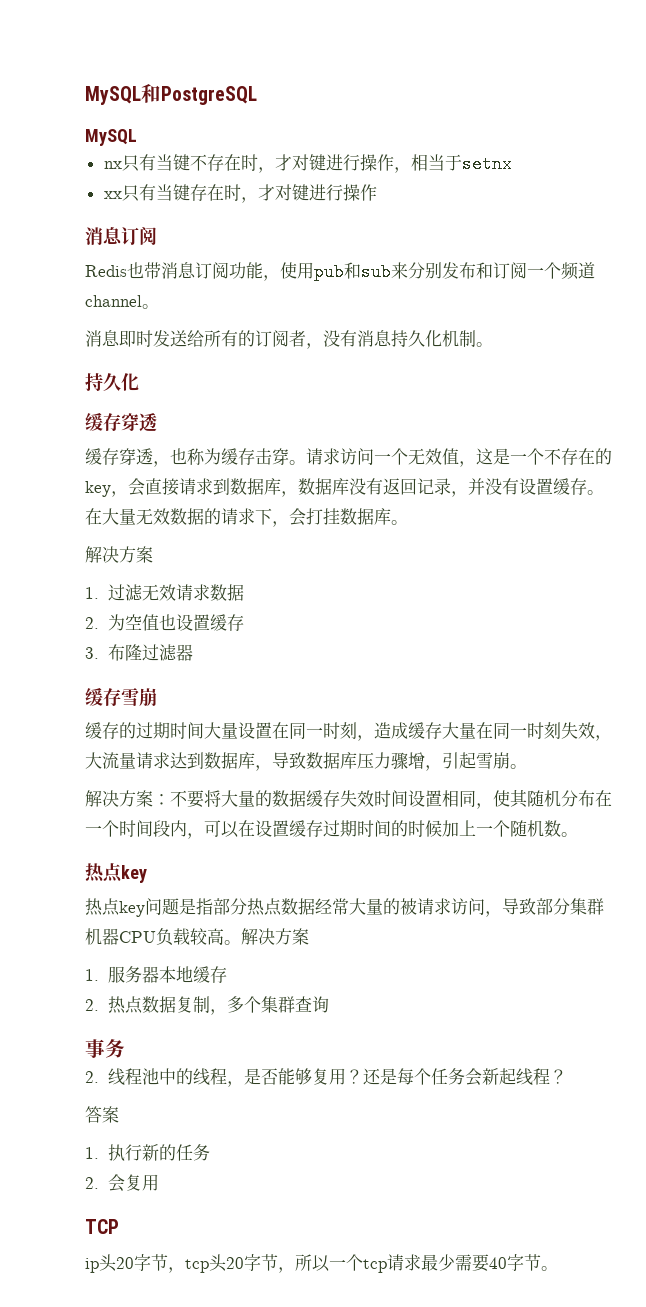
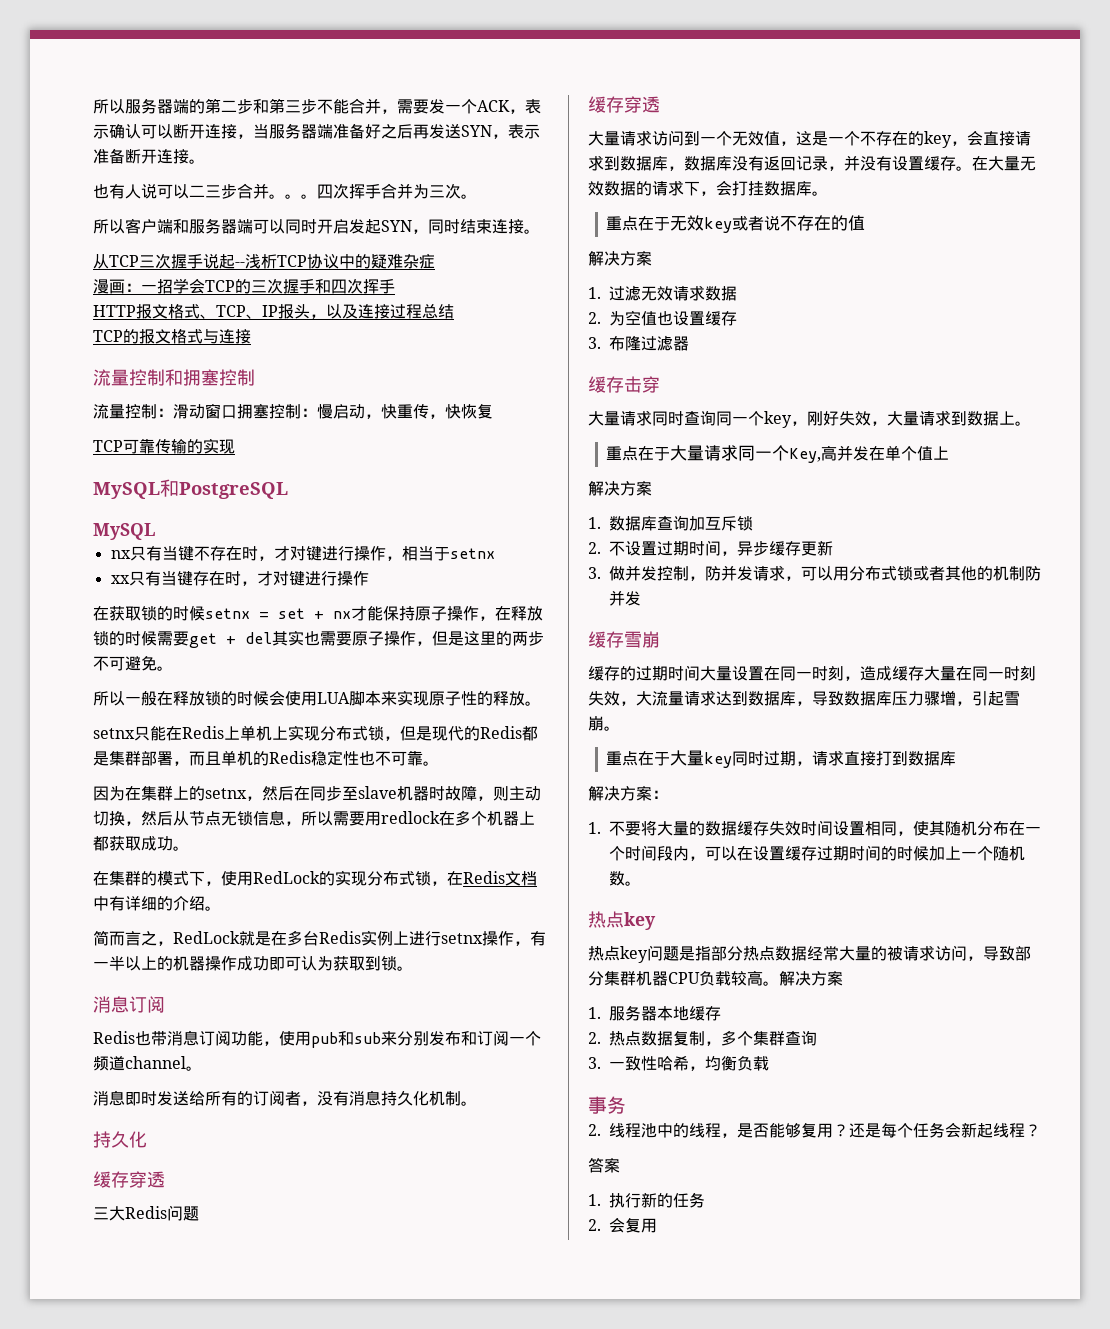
+ 所以服务器端的第二步和第三步不能合并，需要发一个ACK，表示确认可以断开连接，当服务器端准备好之后再发送SYN，表示准备断开连接。
+ 也有人说可以二三步合并。。。四次挥手合并为三次。
+ 所以客户端和服务器端可以同时开启发起SYN，同时结束连接。
+ 从TCP三次握手说起--浅析TCP协议中的疑难杂症
+ 漫画：一招学会TCP的三次握手和四次挥手
+ HTTP报文格式、TCP、IP报头，以及连接过程总结
+ TCP的报文格式与连接
+ 流量控制和拥塞控制
+ 流量控制：滑动窗口拥塞控制：慢启动，快重传，快恢复
+ TCP可靠传输的实现
+ 在获取锁的时候setnx = set + nx才能保持原子操作，在释放锁的时候需要get + del其实也需要原子操作，但是这里的两步不可避免。
+ 所以一般在释放锁的时候会使用LUA脚本来实现原子性的释放。
+ setnx只能在Redis上单机上实现分布式锁，但是现代的Redis都是集群部署，而且单机的Redis稳定性也不可靠。
+ 因为在集群上的setnx，然后在同步至slave机器时故障，则主动切换，然后从节点无锁信息，所以需要用redlock在多个机器上都获取成功。
+ 在集群的模式下，使用RedLock的实现分布式锁，在Redis文档中有详细的介绍。
+ 简而言之，RedLock就是在多台Redis实例上进行setnx操作，有一半以上的机器操作成功即可认为获取到锁。
- 缓存穿透，也称为缓存击穿。请求访问一个无效值，这是一个不存在的key，会直接请求到数据库，数据库没有返回记录，并没有设置缓存。
+ 三大Redis问题
+ 缓存穿透
+ 大量请求访问到一个无效值，这是一个不存在的key，会直接请求到数据库，数据库没有返回记录，并没有设置缓存。
+ 重点在于无效key或者说不存在的值
+ 缓存击穿
+ 大量请求同时查询同一个key，刚好失效，大量请求到数据上。
+ 重点在于大量请求同一个Key,高并发在单个值上
+ 解决方案
+ 1.数据库查询加互斥锁
+ 2.不设置过期时间，异步缓存更新
+ 3.做并发控制，防并发请求，可以用分布式锁或者其他的机制防并发
+ 重点在于大量key同时过期，请求直接打到数据库
- 解决方案：不要将大量的数据缓存失效时间设置相同，使其随机分布在一个时间段内，可以在设置缓存过期时间的时候加上一个随机数。
+ 解决方案：
+ 1.不要将大量的数据缓存失效时间设置相同，使其随机分布在一个时间段内，可以在设置缓存过期时间的时候加上一个随机数。
+ 3.一致性哈希，均衡负载
- TCP
- ip头20字节，tcp头20字节，所以一个tcp请求最少需要40字节。

